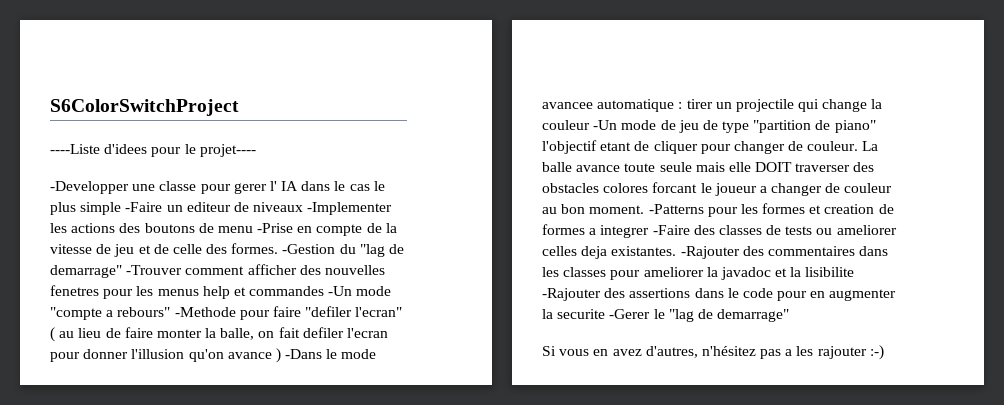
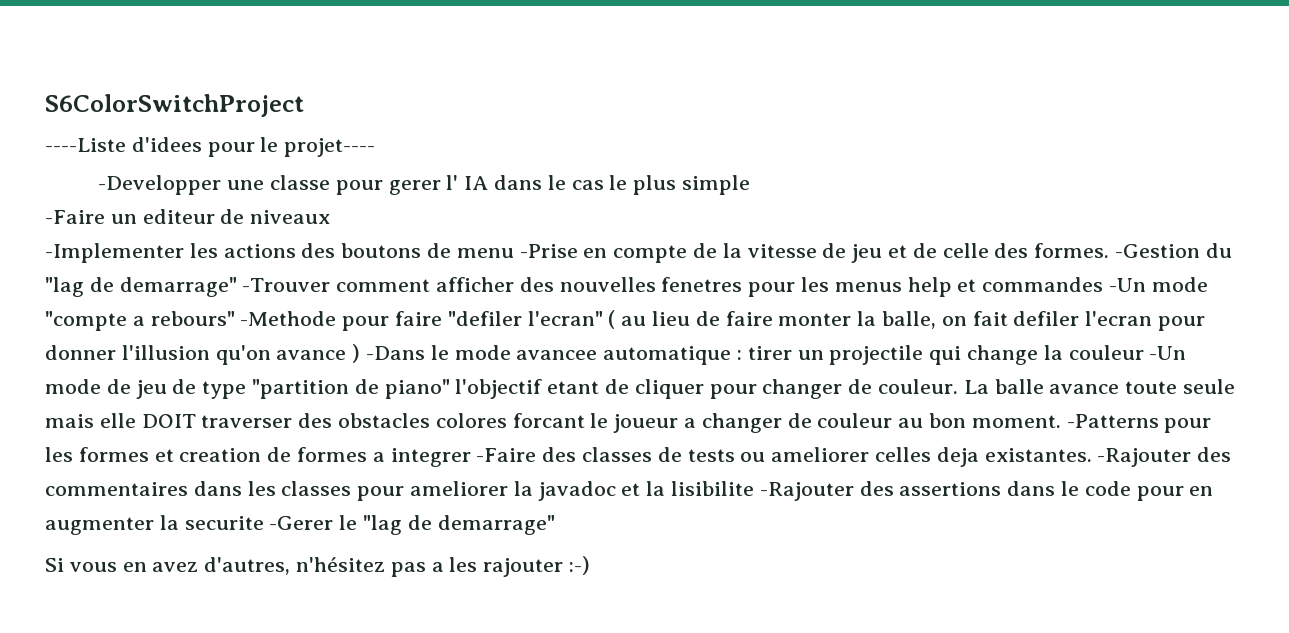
- -Developper une classe pour gerer l' IA dans le cas le plus simple -Faire un editeur de niveaux -Implementer les actions des boutons de menu -Prise en compte de la vitesse de jeu et de celle des formes.
+ -Developper une classe pour gerer l' IA dans le cas le plus simple
+ -Faire un editeur de niveaux
+ -Implementer les actions des boutons de menu -Prise en compte de la vitesse de jeu et de celle des formes.

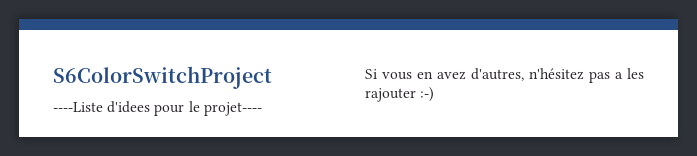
- -Developper une classe pour gerer l' IA dans le cas le plus simple
- -Faire un editeur de niveaux
- -Implementer les actions des boutons de menu -Prise en compte de la vitesse de jeu et de celle des formes. -Gestion du "lag de demarrage" -Trouver comment afficher des nouvelles fenetres pour les menus help et commandes -Un mode "compte a rebours" -Methode pour faire "defiler l'ecran" ( au lieu de faire monter la balle, on fait defiler l'ecran pour donner l'illusion qu'on avance ) -Dans le mode avancee automatique : tirer un projectile qui change la couleur -Un mode de jeu de type "partition de piano" l'objectif etant de cliquer pour changer de couleur. La balle avance toute seule mais elle DOIT traverser des obstacles colores forcant le joueur a changer de couleur au bon moment. -Patterns pour les formes et creation de formes a integrer -Faire des classes de tests ou ameliorer celles deja existantes. -Rajouter des commentaires dans les classes pour ameliorer la javadoc et la lisibilite -Rajouter des assertions dans le code pour en augmenter la securite -Gerer le "lag de demarrage"

